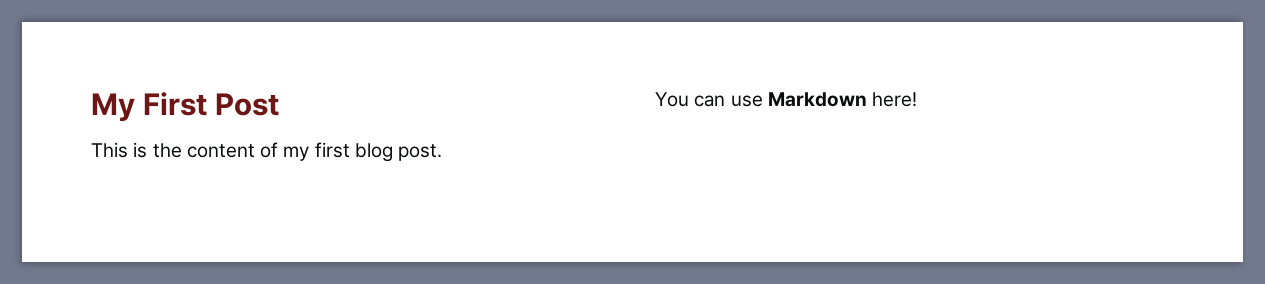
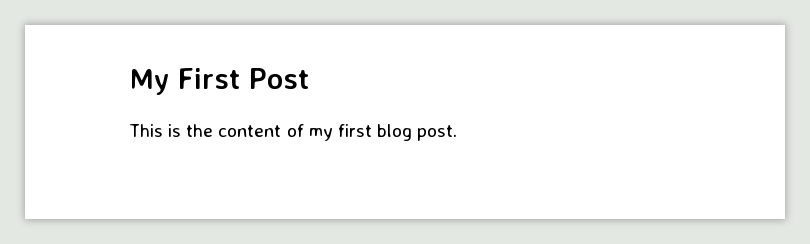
- You can use Markdown here!

